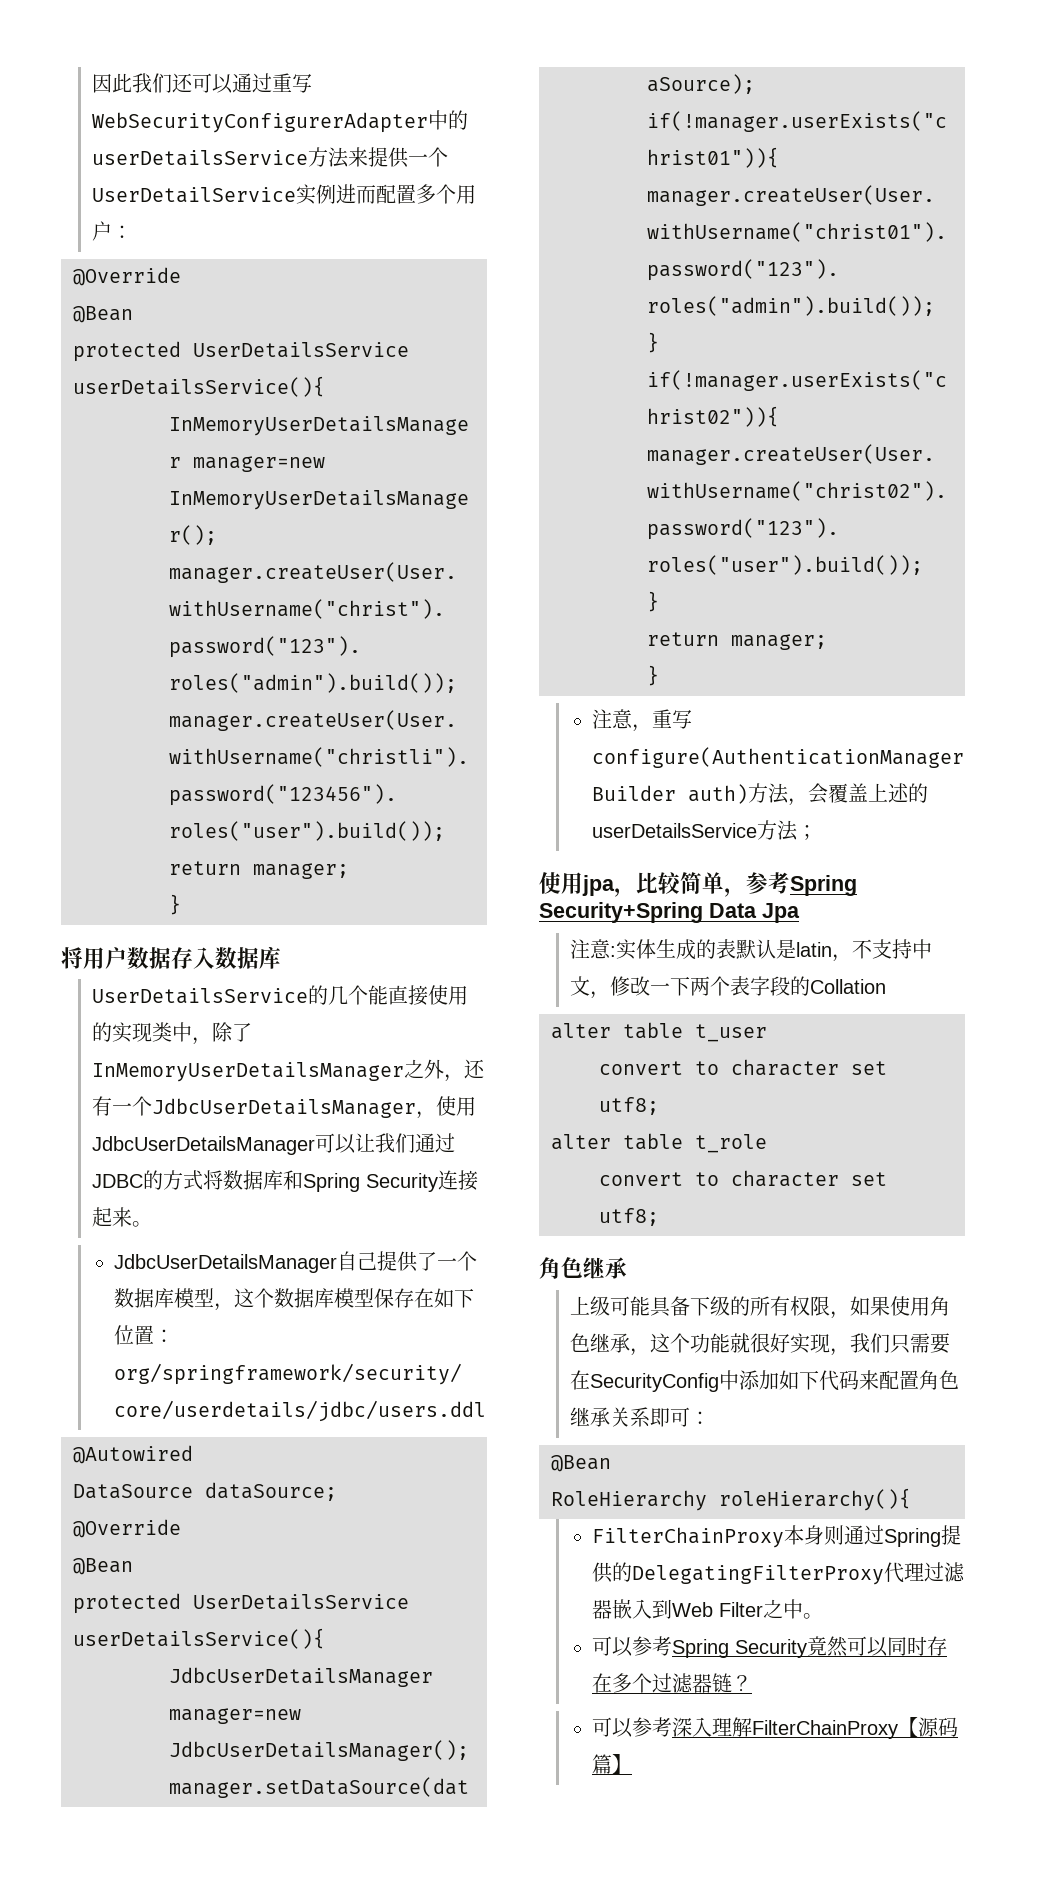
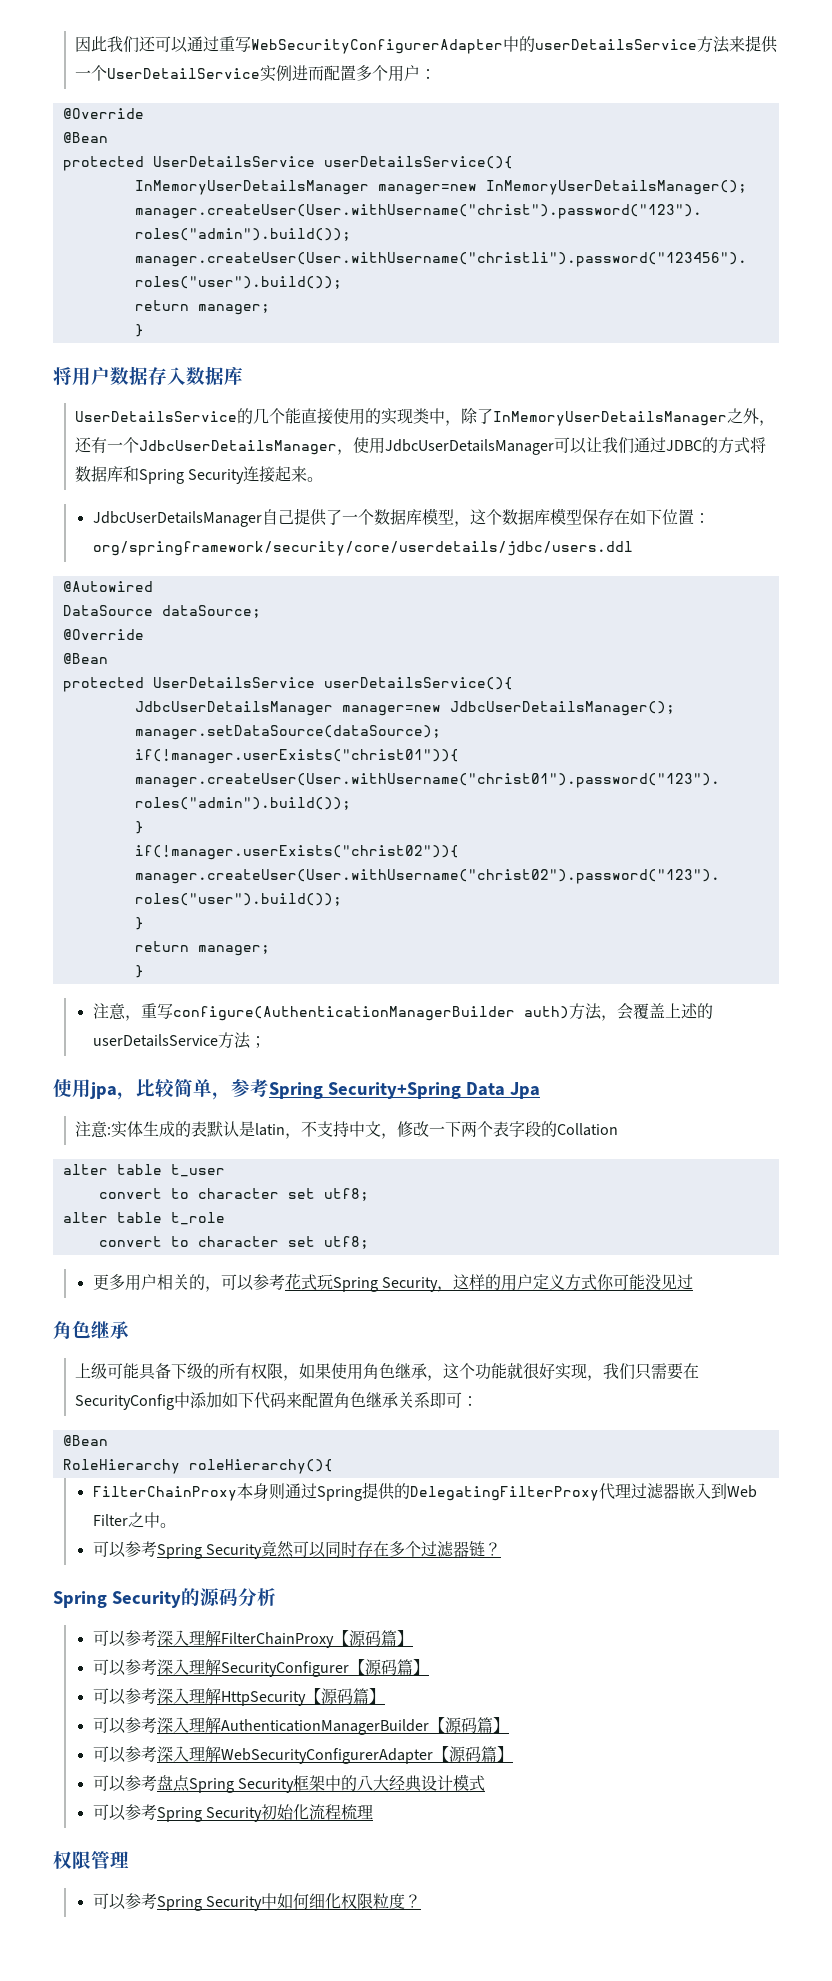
+ 更多用户相关的，可以参考花式玩Spring Security，这样的用户定义方式你可能没见过
+ Spring Security的源码分析
+ 可以参考深入理解SecurityConfigurer【源码篇】
+ 可以参考深入理解HttpSecurity【源码篇】
+ 可以参考深入理解AuthenticationManagerBuilder【源码篇】
+ 可以参考深入理解WebSecurityConfigurerAdapter【源码篇】
+ 可以参考盘点Spring Security框架中的八大经典设计模式
+ 可以参考Spring Security初始化流程梳理
+ 权限管理
+ 可以参考Spring Security中如何细化权限粒度？

